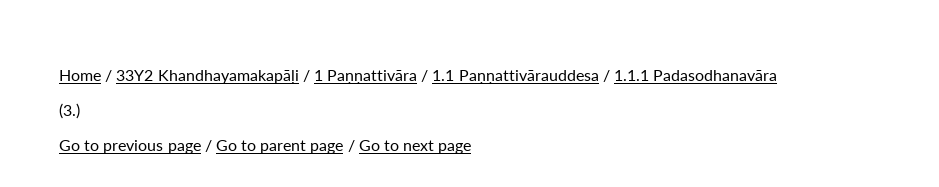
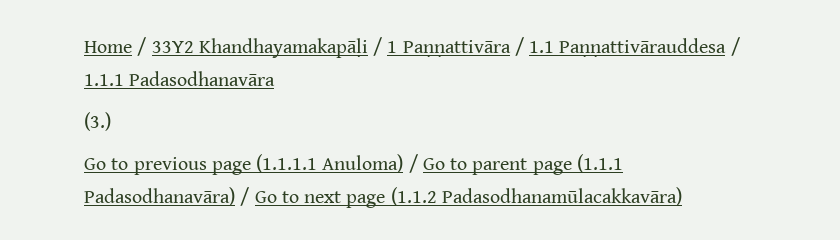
- Go to previous page / Go to parent page / Go to next page
+ Go to previous page (1.1.1.1 Anuloma) / Go to parent page (1.1.1 Padasodhanavāra) / Go to next page (1.1.2 Padasodhanamūlacakkavāra)

